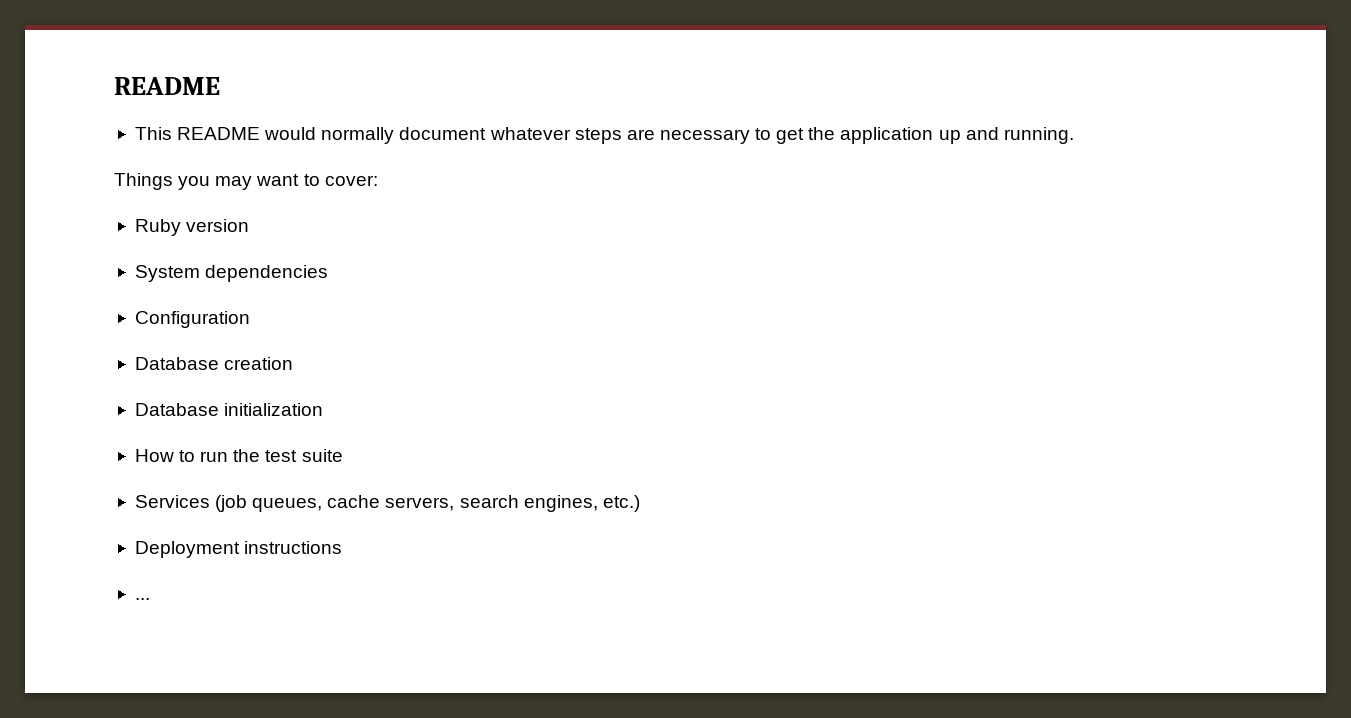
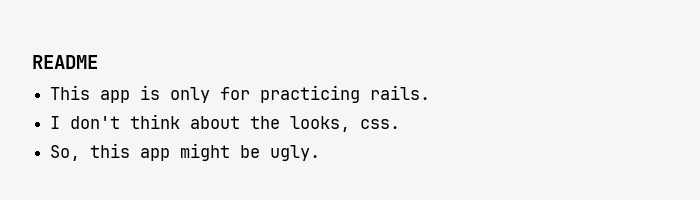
- This README would normally document whatever steps are necessary to get the application up and running.
- Things you may want to cover:
- Ruby version
- System dependencies
- Configuration
- Database creation
- Database initialization
- How to run the test suite
- Services (job queues, cache servers, search engines, etc.)
- Deployment instructions
- ...
+ This app is only for practicing rails.
+ I don't think about the looks, css.
+ So, this app might be ugly.

